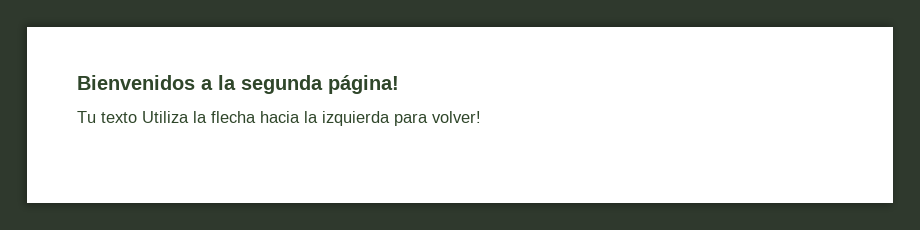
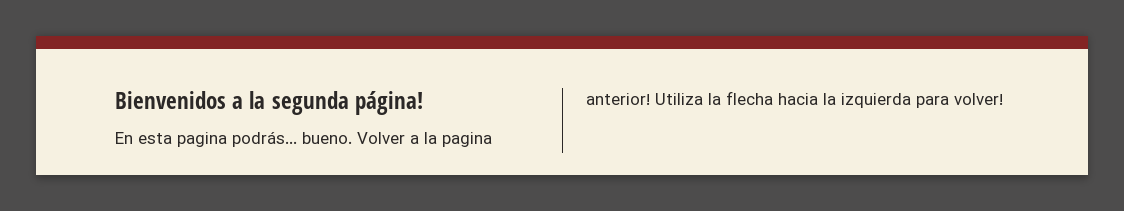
- Tu texto Utiliza la flecha hacia la izquierda para volver!
+ En esta pagina podrás... bueno. Volver a la pagina anterior! Utiliza la flecha hacia la izquierda para volver!

